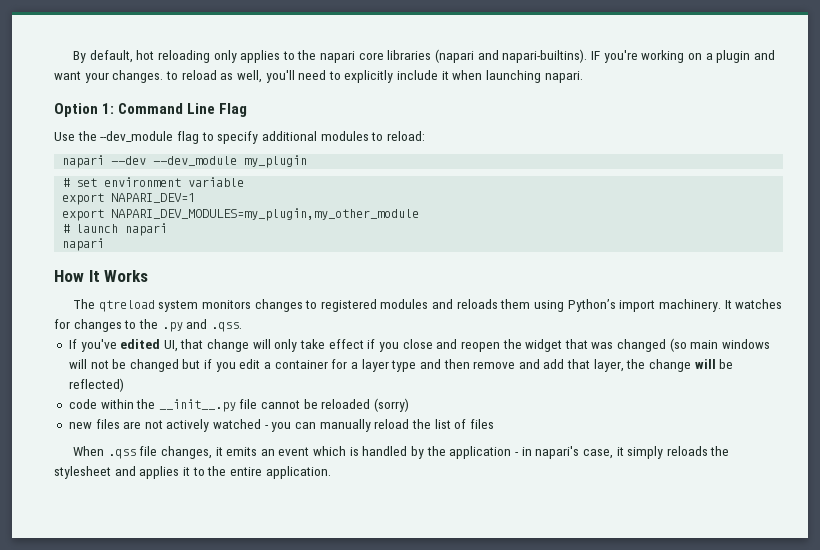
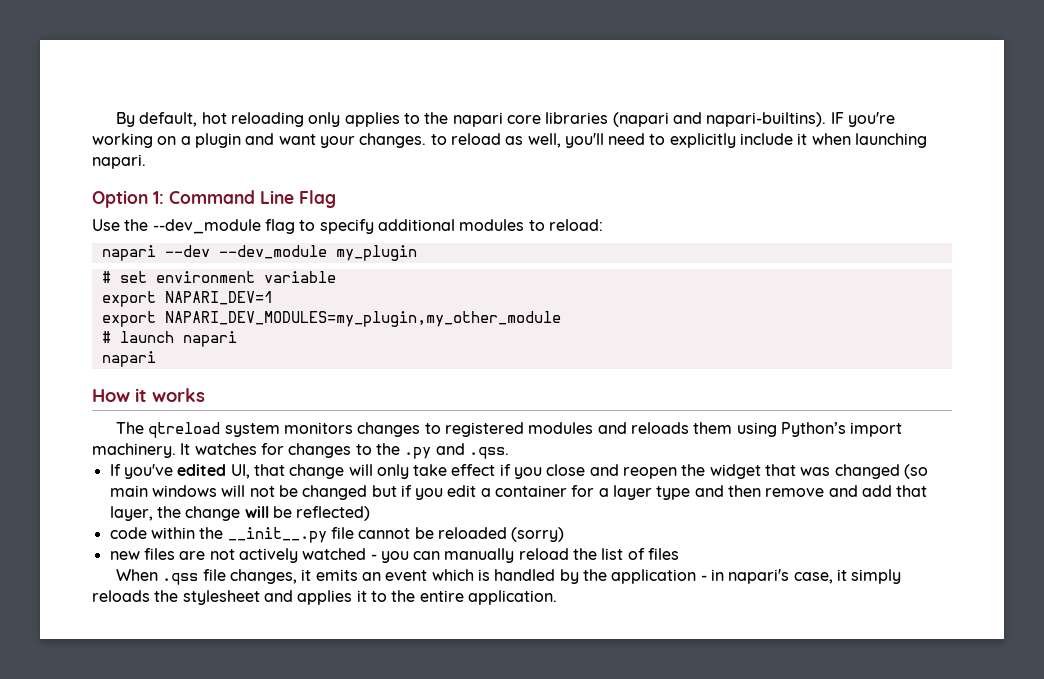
- How It Works
+ How it works

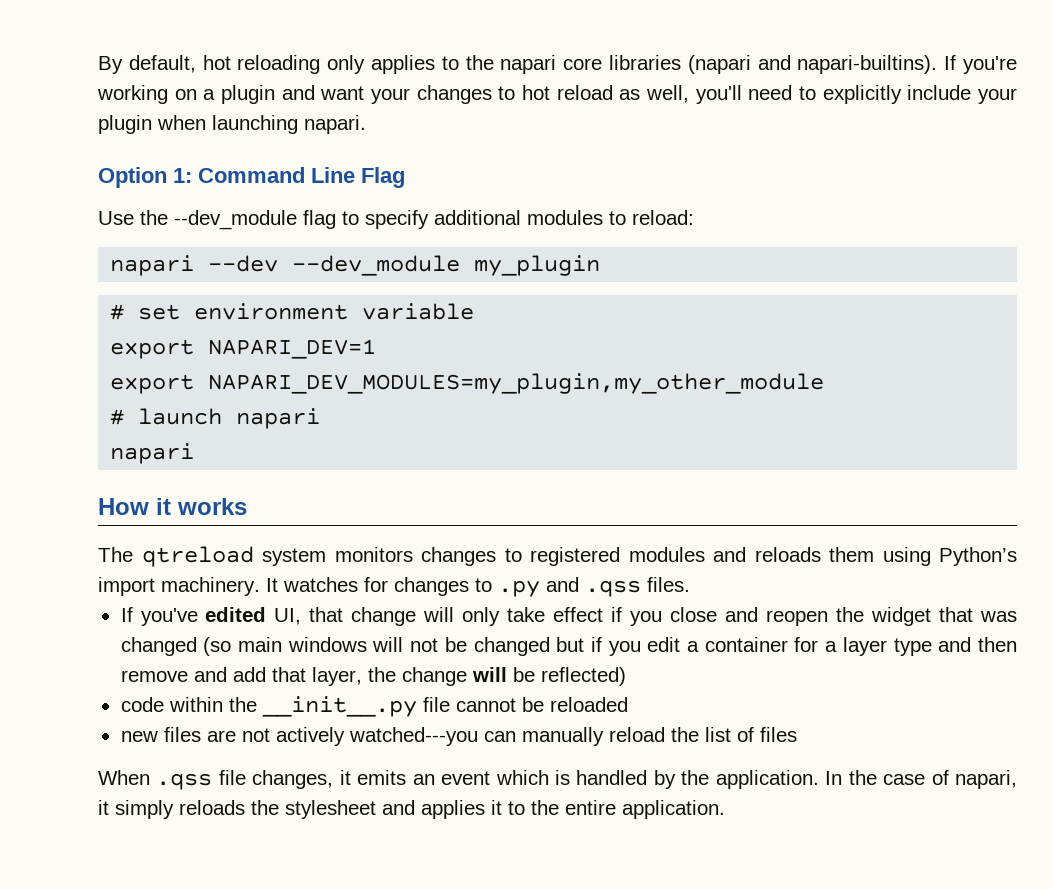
- IF you're working on a plugin and want your changes. to reload as well, you'll need to explicitly include it when launching napari.
+ If you're working on a plugin and want your changes to hot reload as well, you'll need to explicitly include your plugin when launching napari.
- It watches for changes to the .py and .qss.
+ It watches for changes to .py and .qss files.
- code within the __init__.py file cannot be reloaded (sorry)
+ code within the __init__.py file cannot be reloaded
- new files are not actively watched - you can manually reload the list of files
+ new files are not actively watched---you can manually reload the list of files
- When .qss file changes, it emits an event which is handled by the application - in napari's case, it simply reloads the stylesheet and applies it to the entire application.
+ When .qss file changes, it emits an event which is handled by the application. In the case of napari, it simply reloads the stylesheet and applies it to the entire application.

